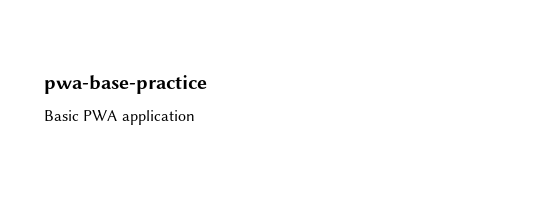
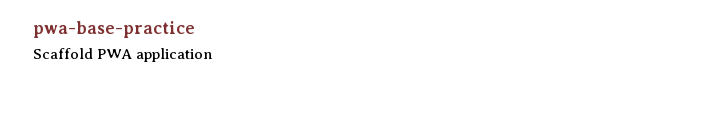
- Basic PWA application
+ Scaffold PWA application

